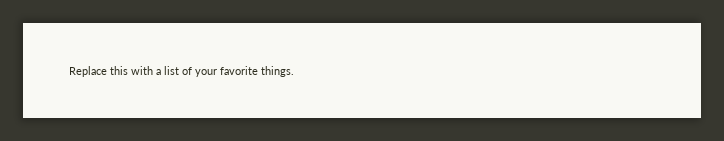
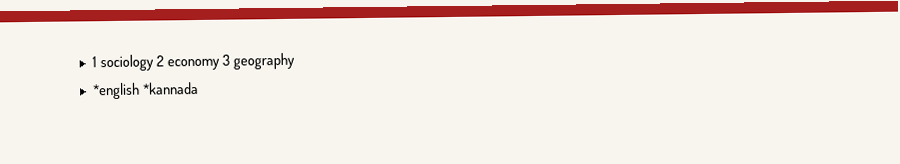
- Replace this with a list of your favorite things.
+ 1 sociology 2 economy 3 geography
+ *english *kannada

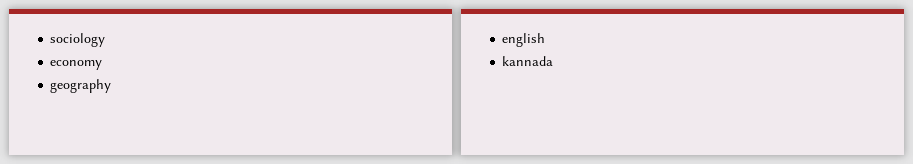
- 1 sociology 2 economy 3 geography
+ sociology
+ economy
+ geography
- *english *kannada
+ english
+ kannada

